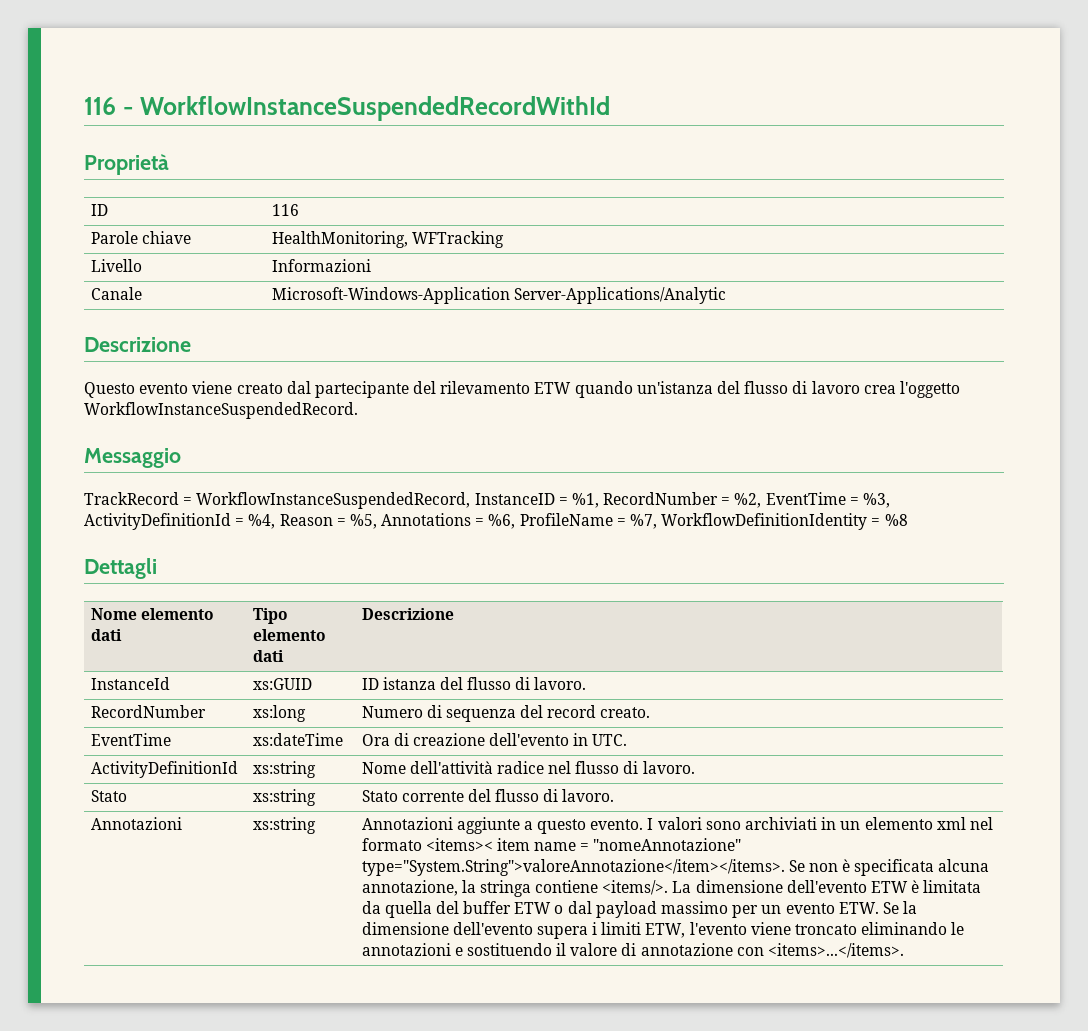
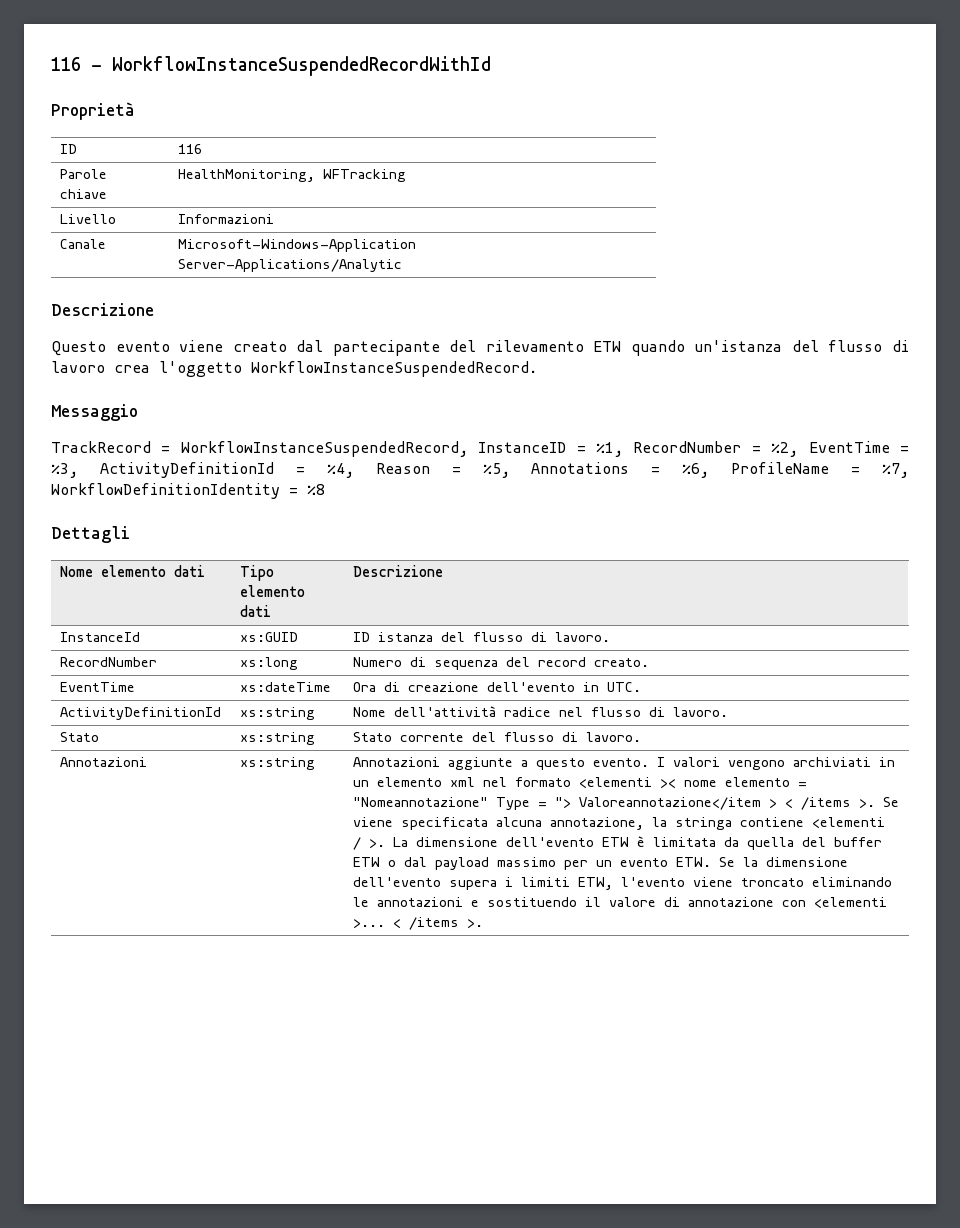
- I valori sono archiviati in un elemento xml nel formato <items>< item name = "nomeAnnotazione" type="System.String">valoreAnnotazione</item></items>. Se non è specificata alcuna annotazione, la stringa contiene <items/>.
+ I valori vengono archiviati in un elemento xml nel formato <elementi >< nome elemento = "Nomeannotazione" Type = "> Valoreannotazione</item > < /items >. Se viene specificata alcuna annotazione, la stringa contiene <elementi / >.
- La dimensione dell'evento ETW è limitata da quella del buffer ETW o dal payload massimo per un evento ETW. Se la dimensione dell'evento supera i limiti ETW, l'evento viene troncato eliminando le annotazioni e sostituendo il valore di annotazione con <items>...</items>.
+ La dimensione dell'evento ETW è limitata da quella del buffer ETW o dal payload massimo per un evento ETW. Se la dimensione dell'evento supera i limiti ETW, l'evento viene troncato eliminando le annotazioni e sostituendo il valore di annotazione con <elementi >... < /items >.

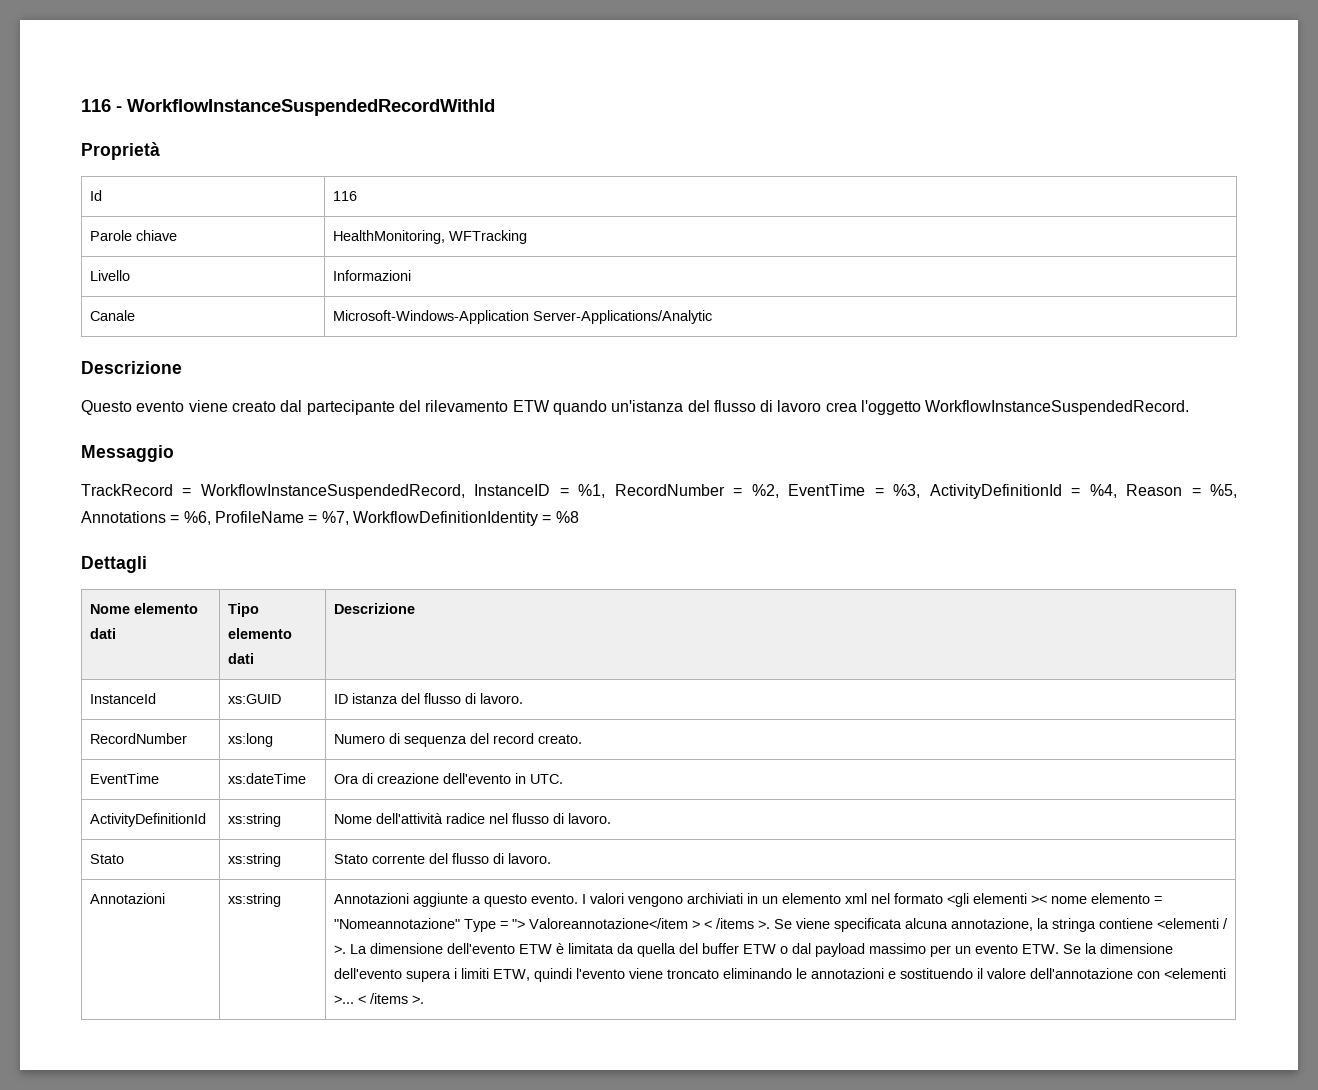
- ID | 116
+ Id | 116
- I valori vengono archiviati in un elemento xml nel formato <elementi >< nome elemento = "Nomeannotazione" Type = "> Valoreannotazione</item > < /items >.
+ I valori vengono archiviati in un elemento xml nel formato <gli elementi >< nome elemento = "Nomeannotazione" Type = "> Valoreannotazione</item > < /items >.
- La dimensione dell'evento ETW è limitata da quella del buffer ETW o dal payload massimo per un evento ETW. Se la dimensione dell'evento supera i limiti ETW, l'evento viene troncato eliminando le annotazioni e sostituendo il valore di annotazione con <elementi >...
+ La dimensione dell'evento ETW è limitata da quella del buffer ETW o dal payload massimo per un evento ETW. Se la dimensione dell'evento supera i limiti ETW, quindi l'evento viene troncato eliminando le annotazioni e sostituendo il valore dell'annotazione con <elementi >...

